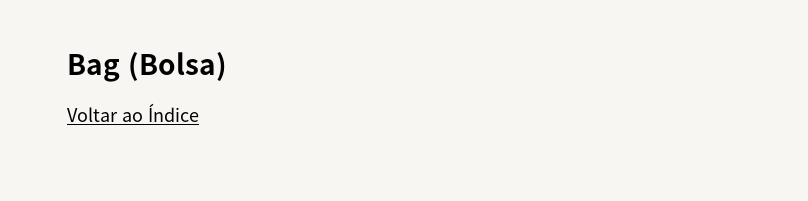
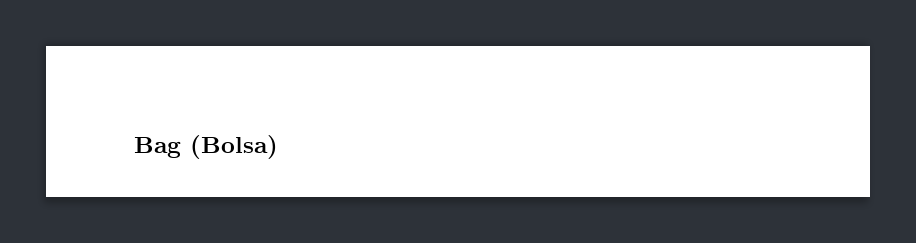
- Voltar ao Índice

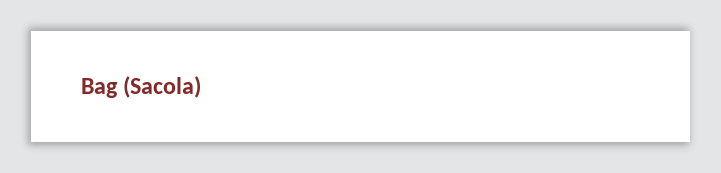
- Bag (Bolsa)
+ Bag (Sacola)

